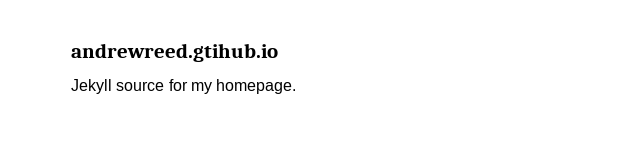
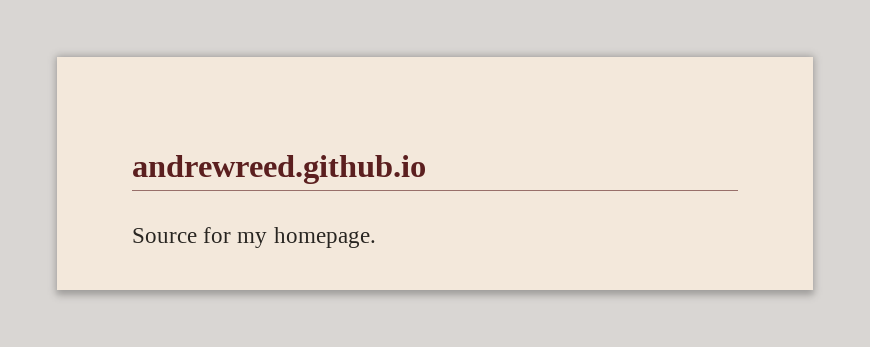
- andrewreed.gtihub.io
- Jekyll source for my homepage.
+ andrewreed.github.io
+ Source for my homepage.

